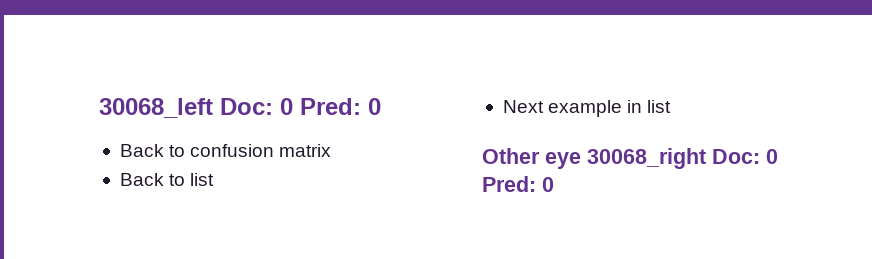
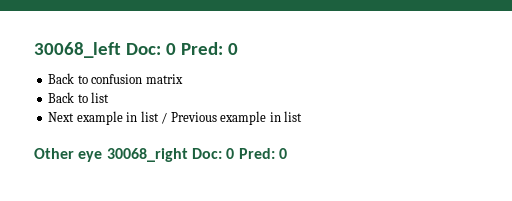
- Next example in list
+ Next example in list / Previous example in list

